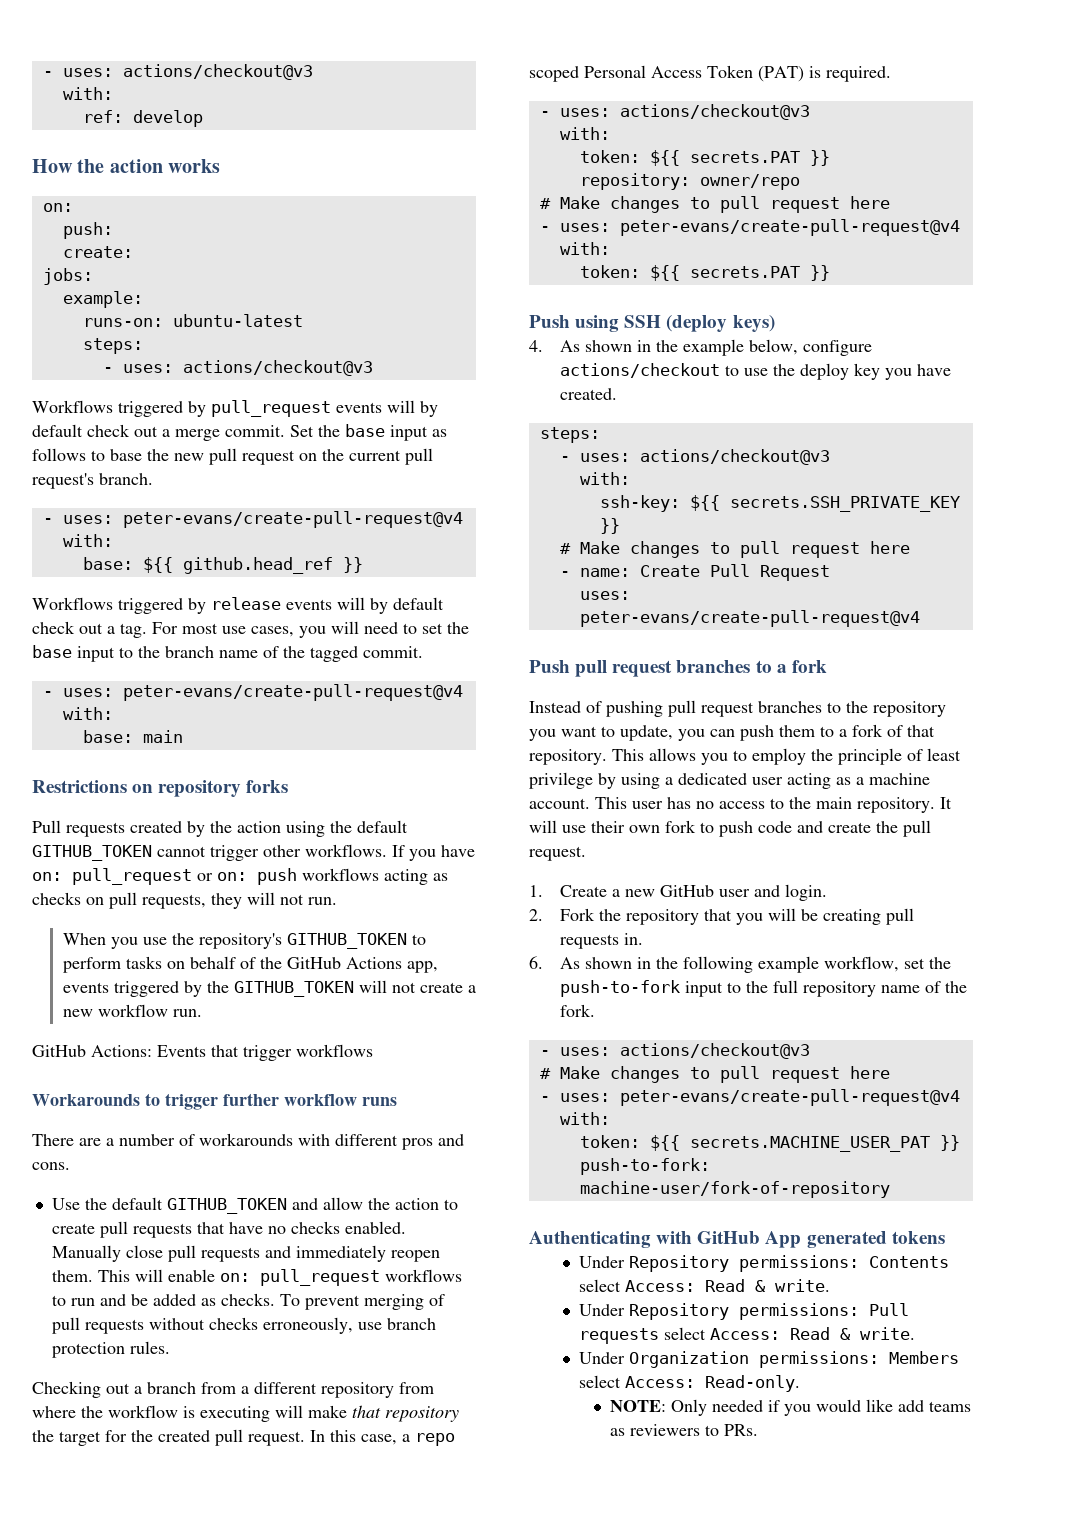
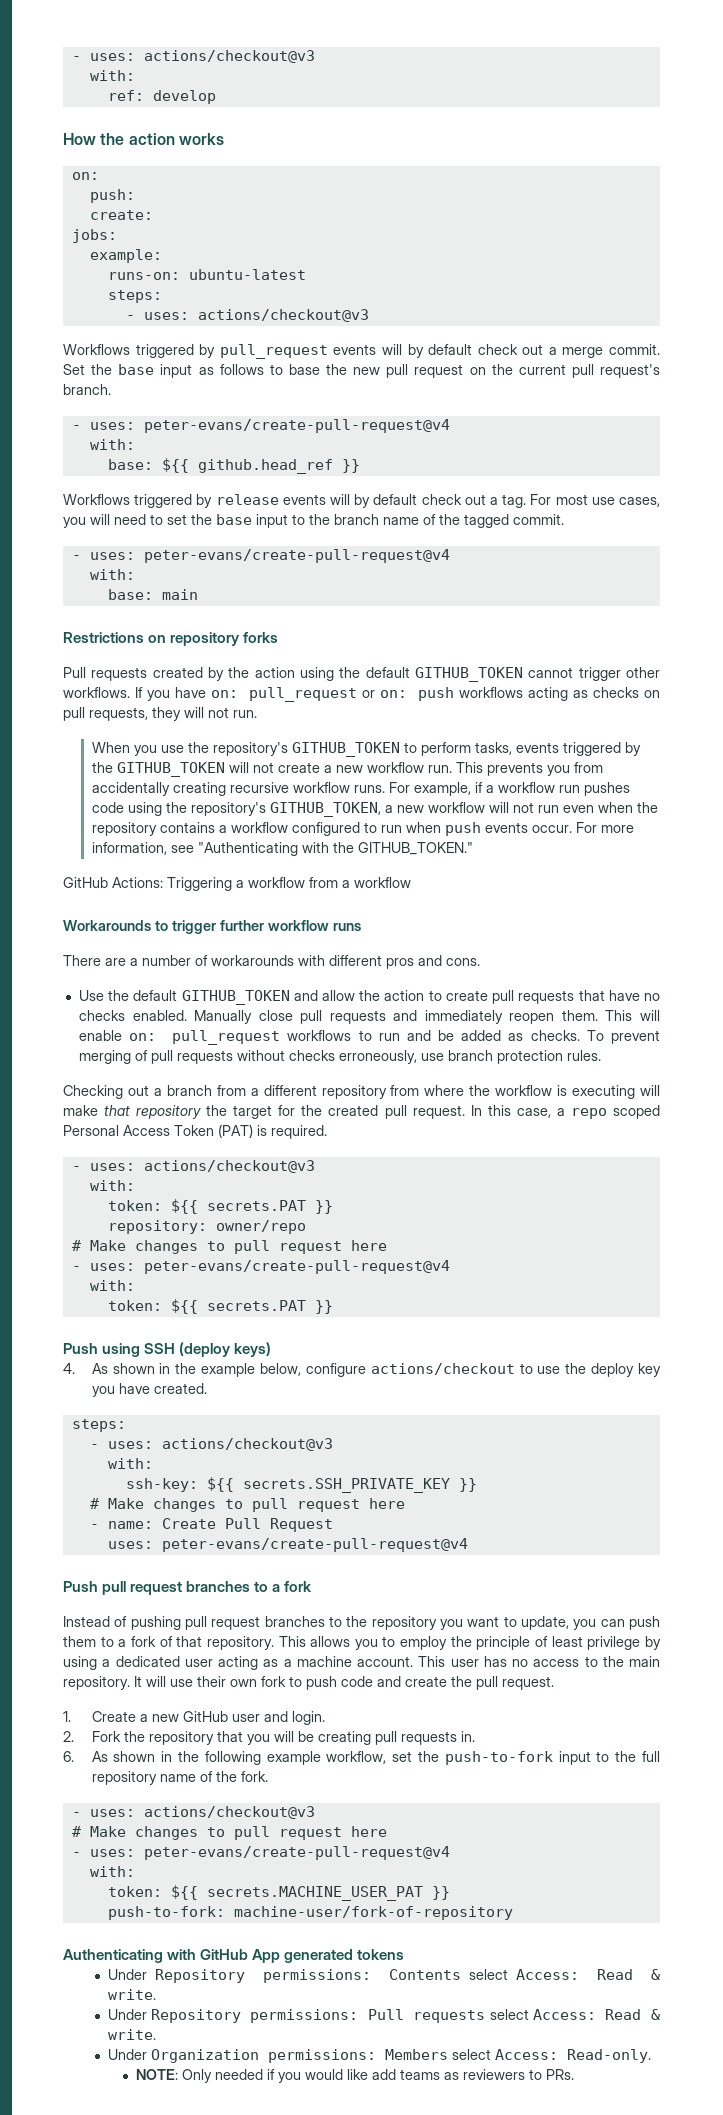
- When you use the repository's GITHUB_TOKEN to perform tasks on behalf of the GitHub Actions app, events triggered by the GITHUB_TOKEN will not create a new workflow run.
- GitHub Actions: Events that trigger workflows
+ When you use the repository's GITHUB_TOKEN to perform tasks, events triggered by the GITHUB_TOKEN will not create a new workflow run. This prevents you from accidentally creating recursive workflow runs. For example, if a workflow run pushes code using the repository's GITHUB_TOKEN, a new workflow will not run even when the repository contains a workflow configured to run when push events occur. For more information, see "Authenticating with the GITHUB_TOKEN."
+ GitHub Actions: Triggering a workflow from a workflow

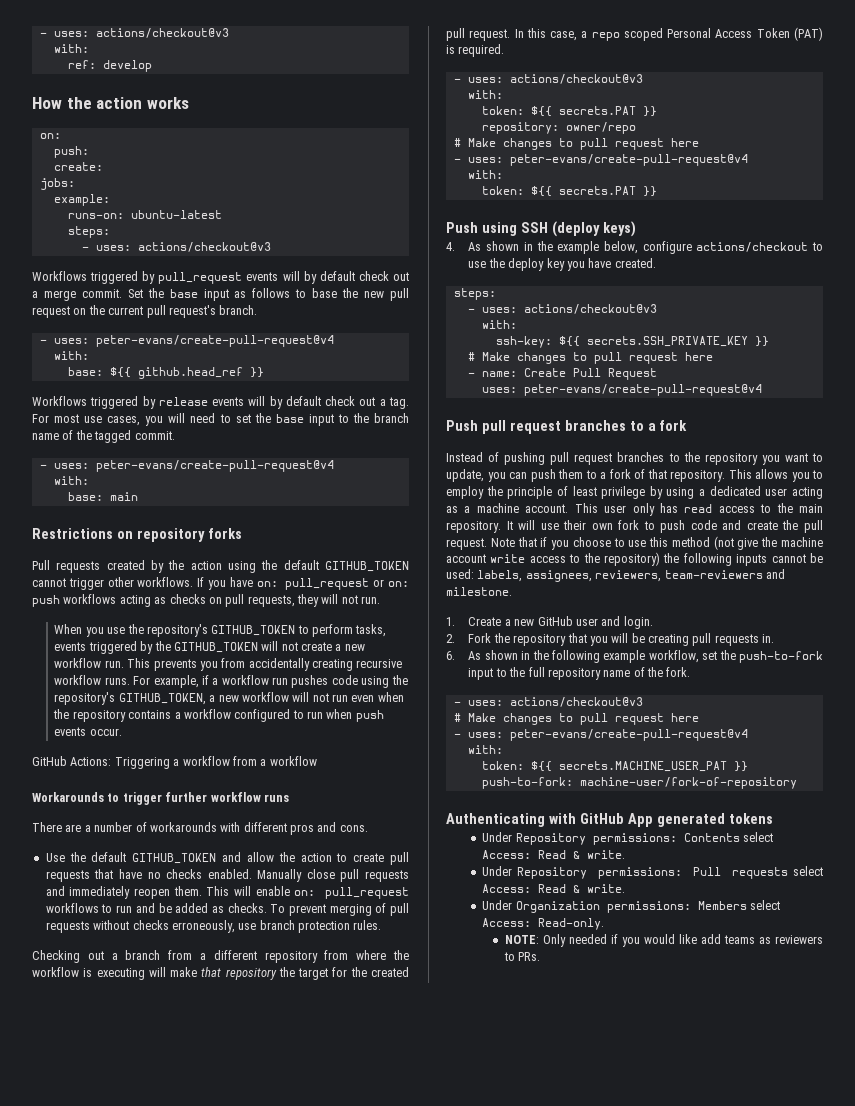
- For more information, see "Authenticating with the GITHUB_TOKEN."
- This user has no access to the main repository.
+ This user only has read access to the main repository.
+ Note that if you choose to use this method (not give the machine account write access to the repository) the following inputs cannot be used: labels, assignees, reviewers, team-reviewers and milestone.

